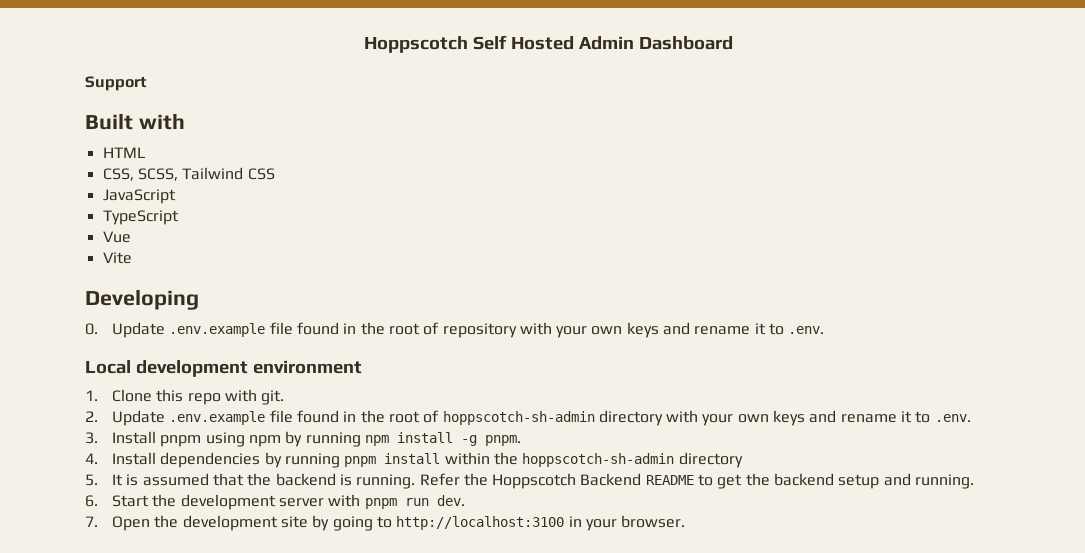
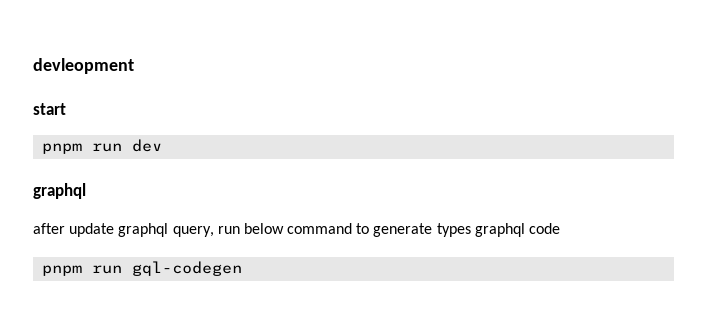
- Hoppscotch Self Hosted Admin Dashboard
- Support
- Built with
- HTML
- CSS, SCSS, Tailwind CSS
- JavaScript
- TypeScript
- Vue
- Vite
- Developing
- 0. Update .env.example file found in the root of repository with your own keys and rename it to .env.
- Local development environment
- 1. Clone this repo with git.
- 2. Update .env.example file found in the root of hoppscotch-sh-admin directory with your own keys and rename it to .env.
- 3. Install pnpm using npm by running npm install -g pnpm.
- 4. Install dependencies by running pnpm install within the hoppscotch-sh-admin directory
- 5. It is assumed that the backend is running. Refer the Hoppscotch Backend README to get the backend setup and running.
- 6. Start the development server with pnpm run dev.
- 7. Open the development site by going to http://localhost:3100 in your browser.
+ devleopment
+ start
+ pnpm run dev
+ graphql
+ after update graphql query, run below command to generate types graphql code
+ pnpm run gql-codegen

